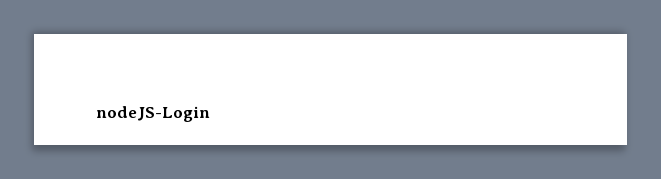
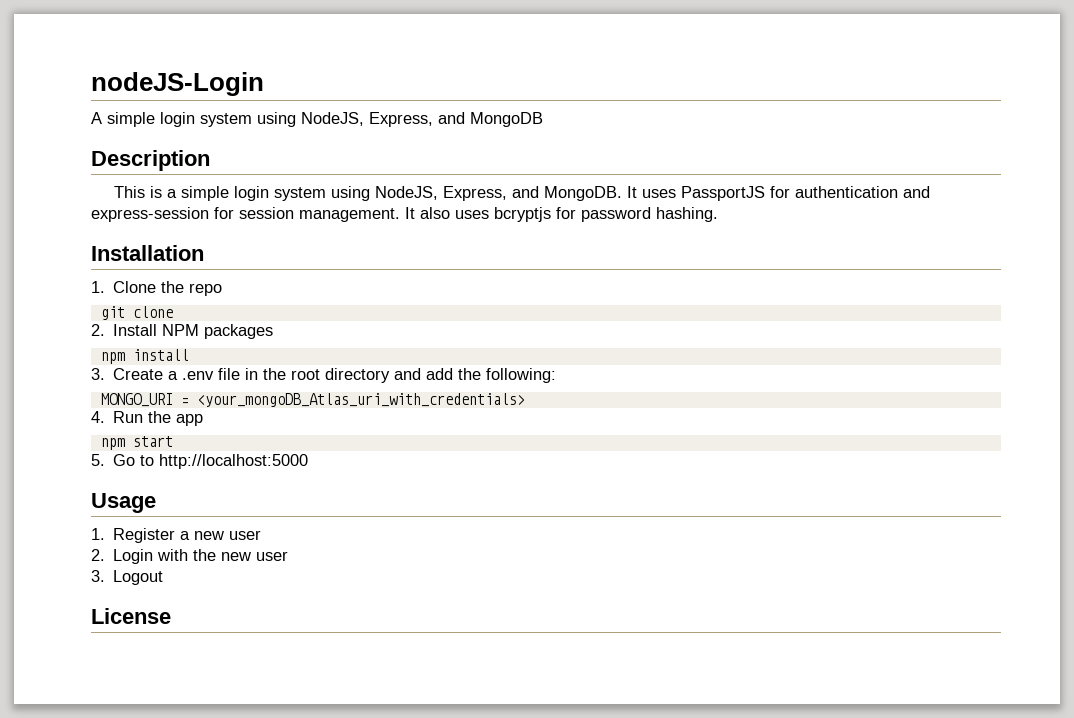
+ A simple login system using NodeJS, Express, and MongoDB
+ Description
+ This is a simple login system using NodeJS, Express, and MongoDB. It uses PassportJS for authentication and express-session for session management. It also uses bcryptjs for password hashing.
+ Installation
+ 1. Clone the repo
+ git clone
+ 2. Install NPM packages
+ npm install
+ 3. Create a .env file in the root directory and add the following:
+ MONGO_URI = <your_mongoDB_Atlas_uri_with_credentials>
+ 4. Run the app
+ npm start
+ 5. Go to http://localhost:5000
+ Usage
+ 1. Register a new user
+ 2. Login with the new user
+ 3. Logout
+ License

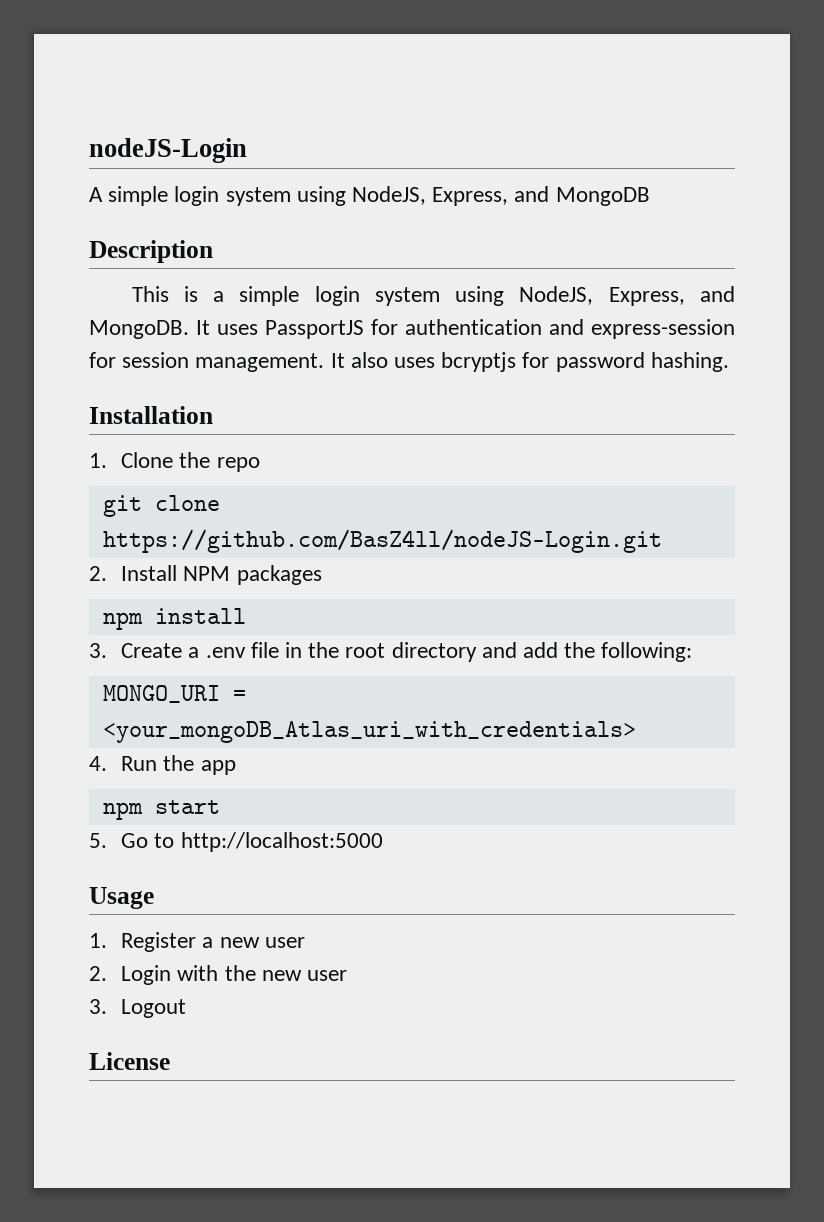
- git clone
+ git clone https://github.com/BasZ4ll/nodeJS-Login.git

